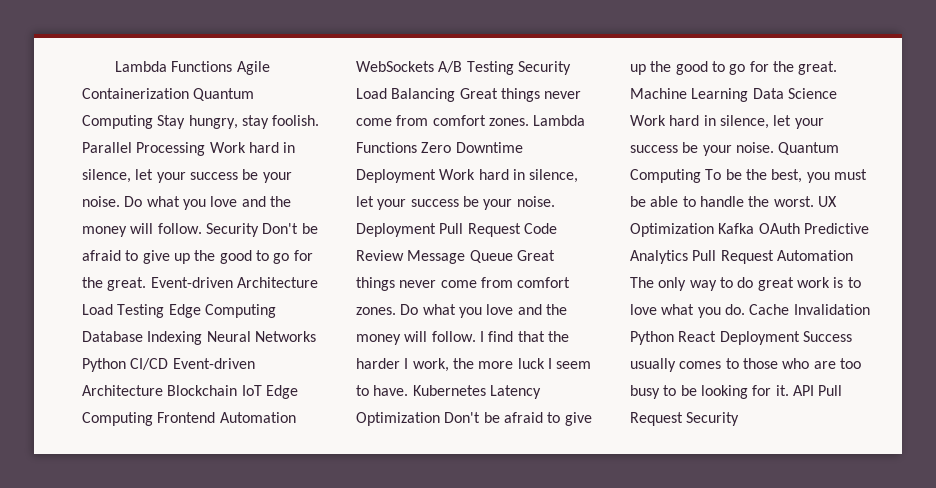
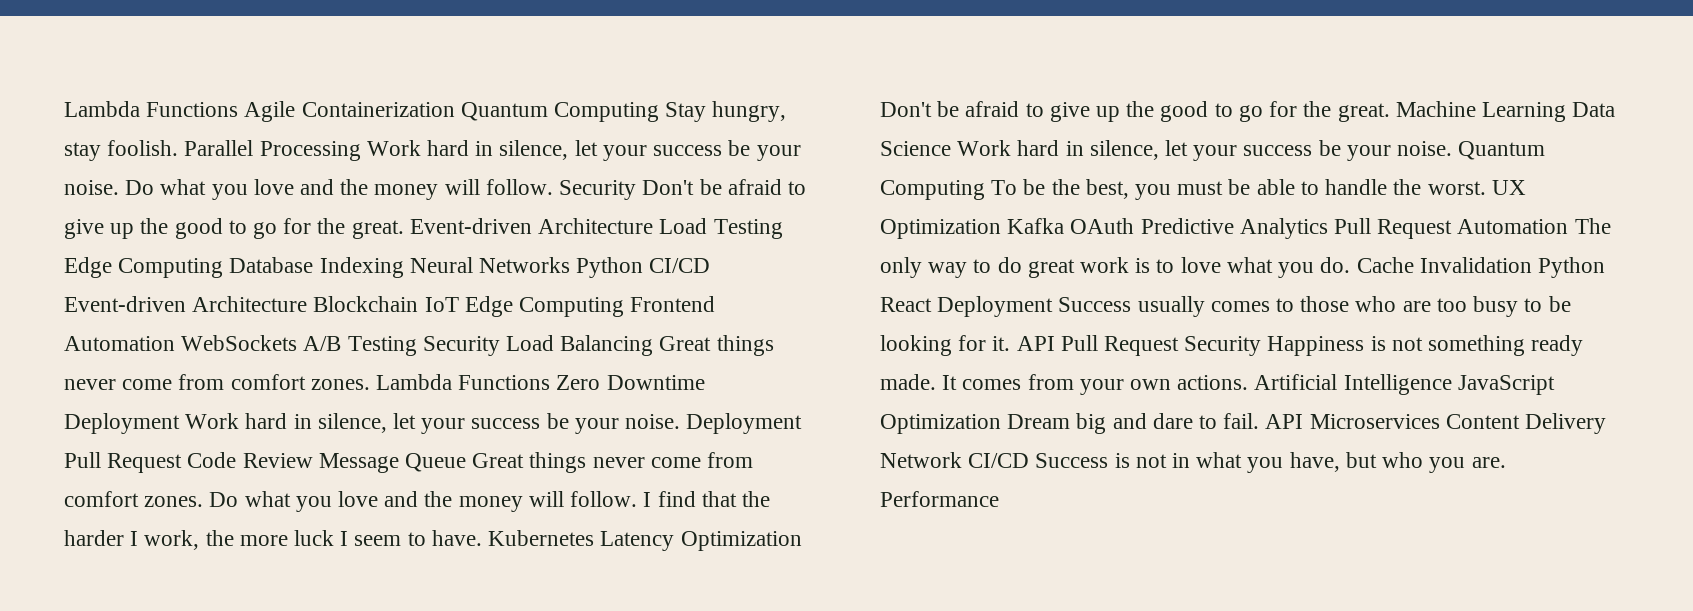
- API Pull Request Security
+ API Pull Request Security Happiness is not something ready made. It comes from your own actions. Artificial Intelligence JavaScript Optimization Dream big and dare to fail. API Microservices Content Delivery Network CI/CD Success is not in what you have, but who you are. Performance

